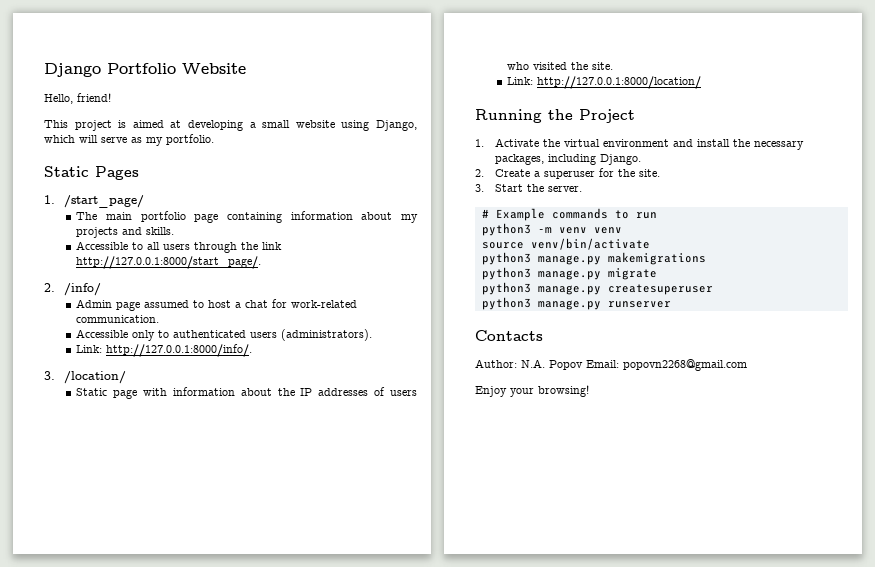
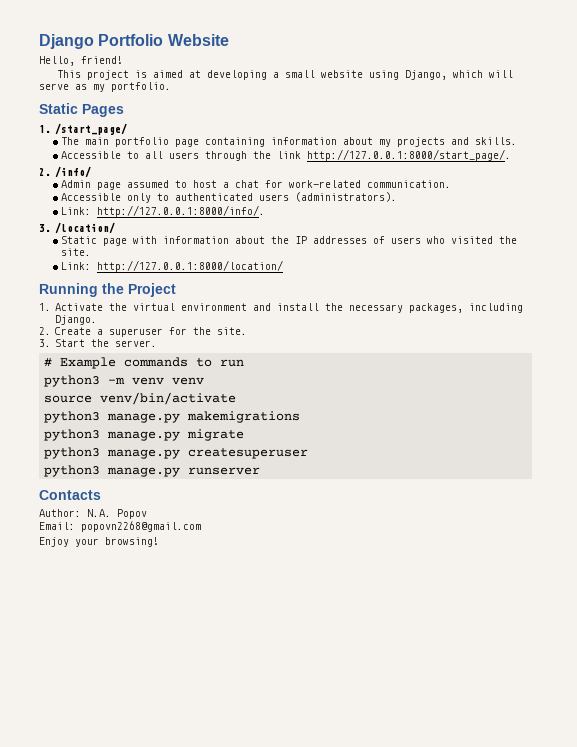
- Author: N.A. Popov Email: popovn2268@gmail.com
+ Author: N.A. Popov
+ Email: popovn2268@gmail.com

